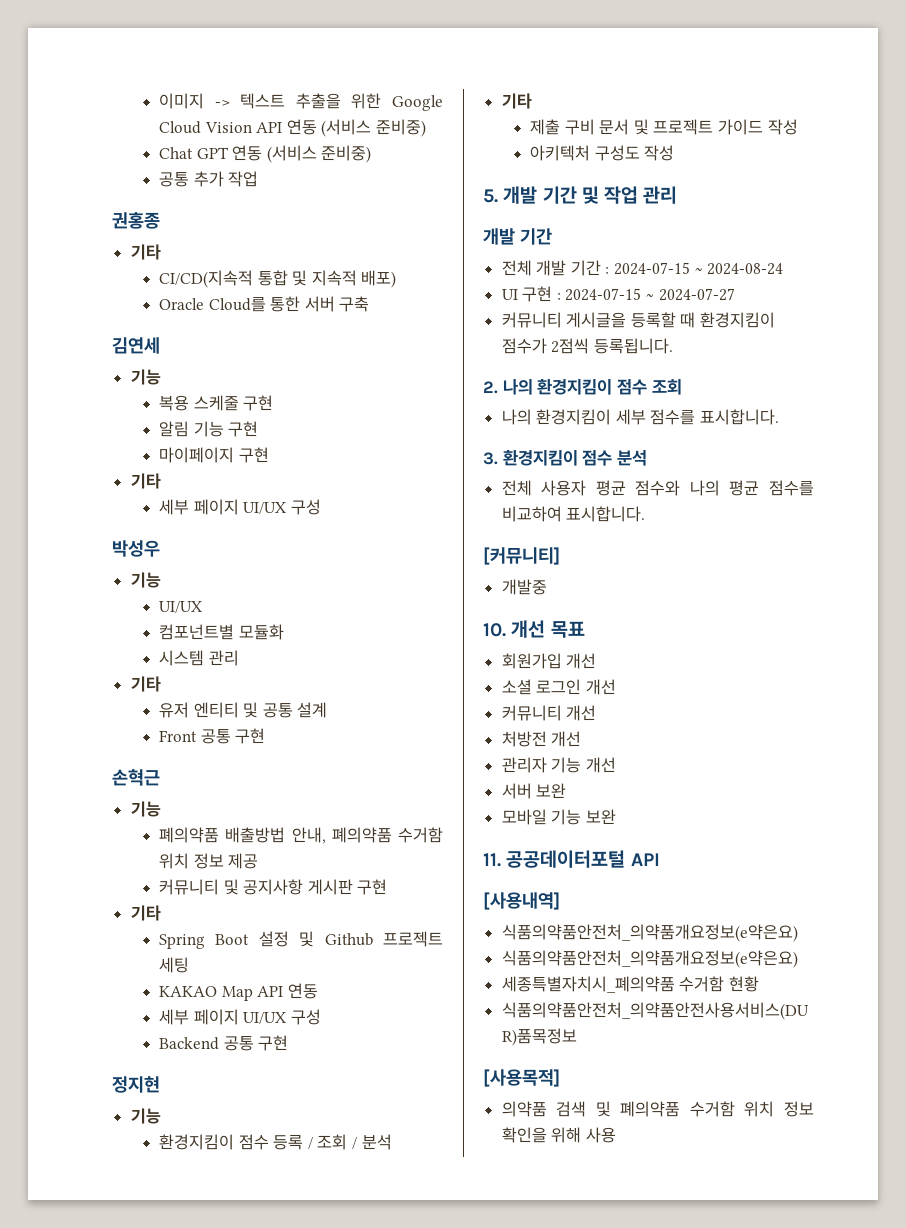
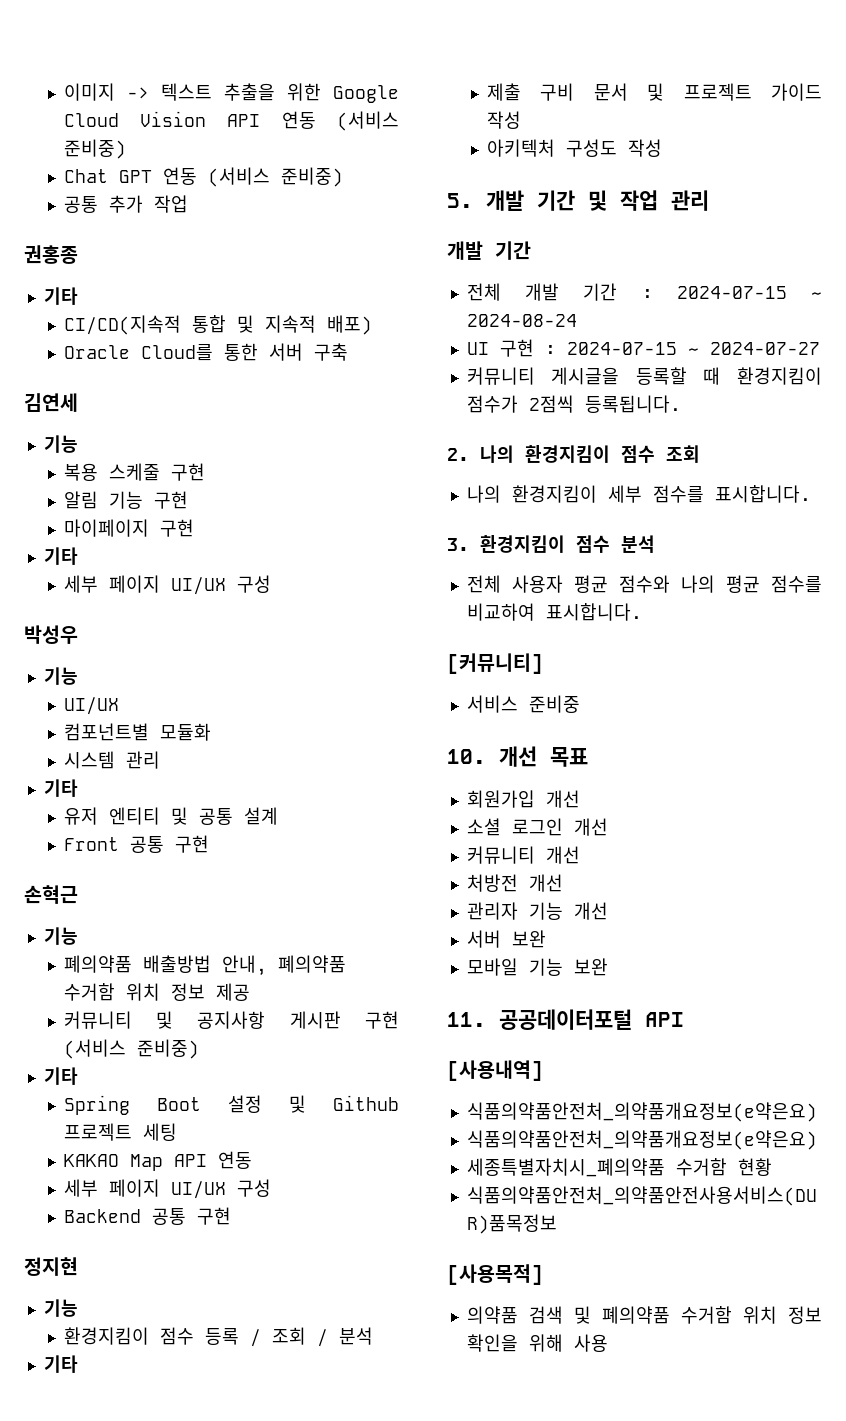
- 커뮤니티 및 공지사항 게시판 구현
+ 커뮤니티 및 공지사항 게시판 구현 (서비스 준비중)
- 개발중
+ 서비스 준비중

